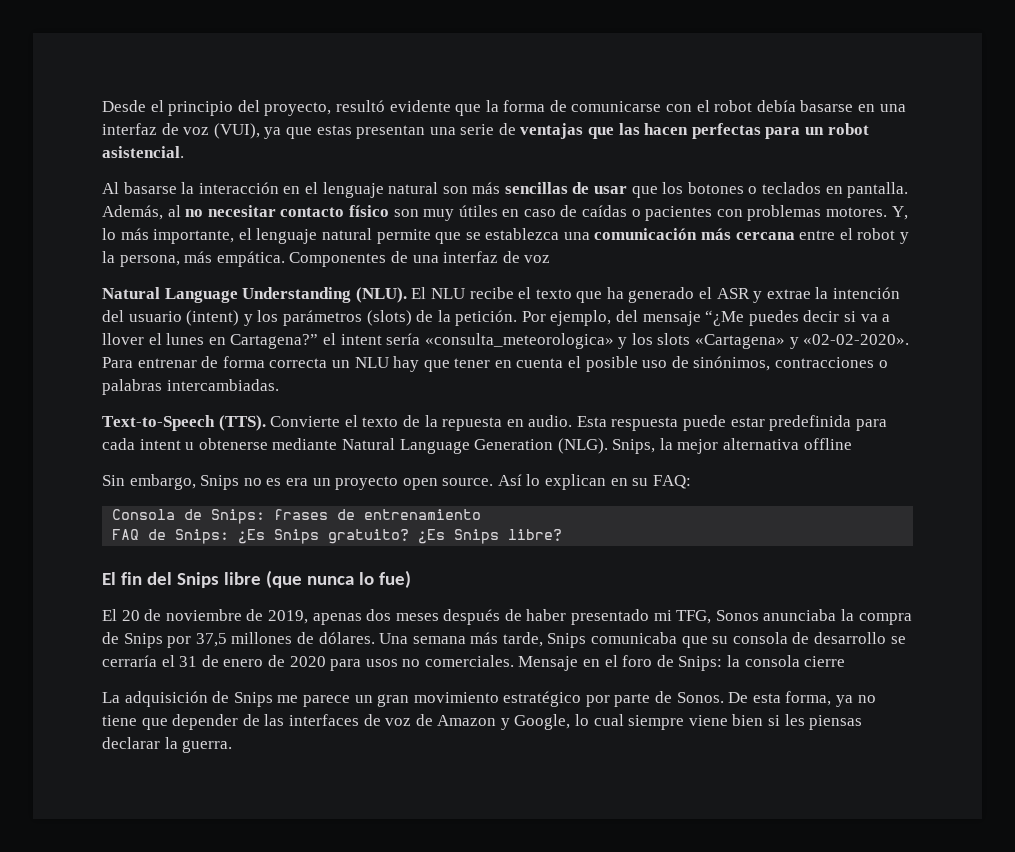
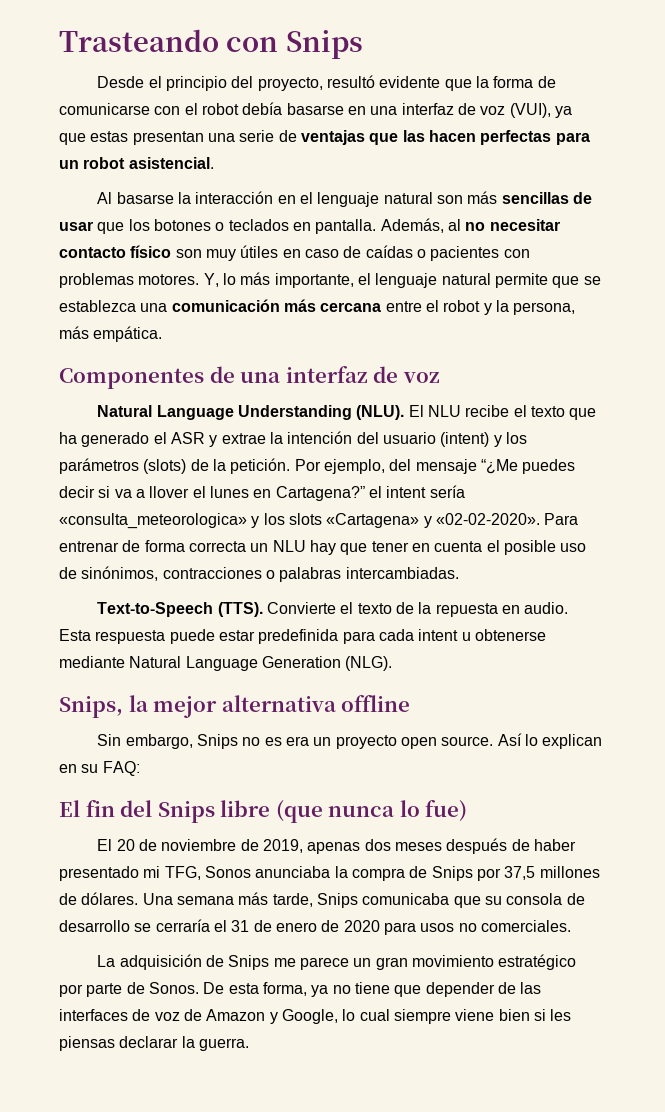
+ Trasteando con Snips
- Y, lo más importante, el lenguaje natural permite que se establezca una comunicación más cercana entre el robot y la persona, más empática. Componentes de una interfaz de voz
+ Y, lo más importante, el lenguaje natural permite que se establezca una comunicación más cercana entre el robot y la persona, más empática.
+ Componentes de una interfaz de voz
- Esta respuesta puede estar predefinida para cada intent u obtenerse mediante Natural Language Generation (NLG). Snips, la mejor alternativa offline
+ Esta respuesta puede estar predefinida para cada intent u obtenerse mediante Natural Language Generation (NLG).
+ Snips, la mejor alternativa offline
- Consola de Snips: frases de entrenamiento
- FAQ de Snips: ¿Es Snips gratuito? ¿Es Snips libre?
- Mensaje en el foro de Snips: la consola cierre

